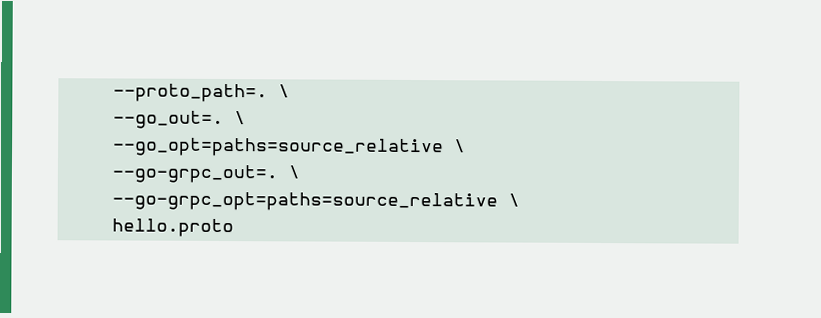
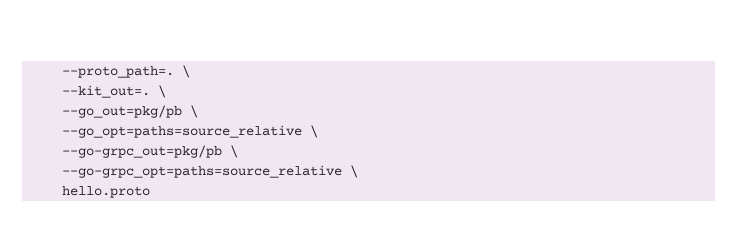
- --go_out=. \
+ --kit_out=. \
+ --go_out=pkg/pb \
- --go-grpc_out=. \
+ --go-grpc_out=pkg/pb \

